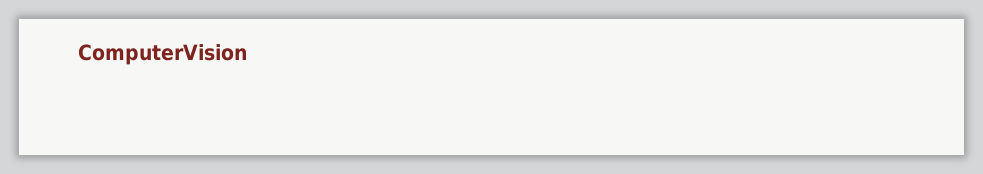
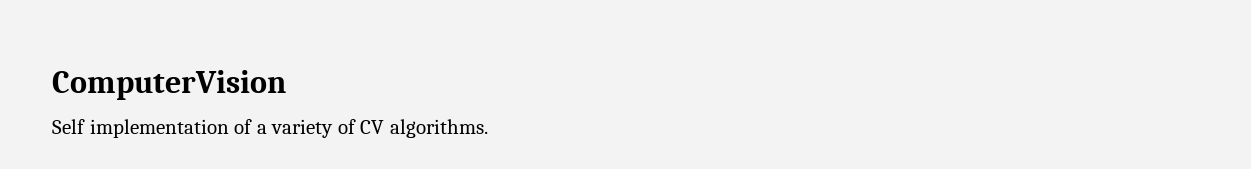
+ Self implementation of a variety of CV algorithms.

